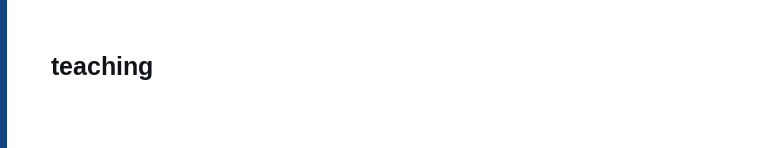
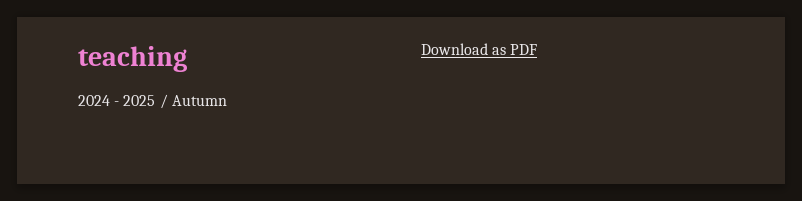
+ 2024 - 2025 / Autumn
+ Download as PDF

